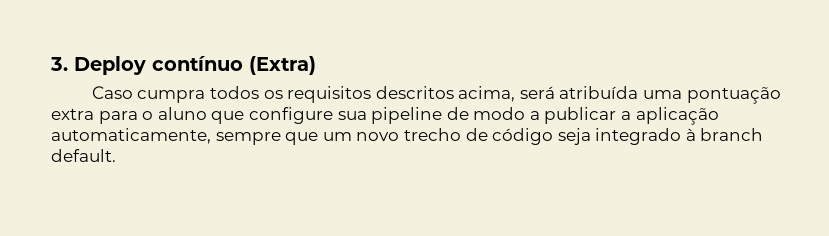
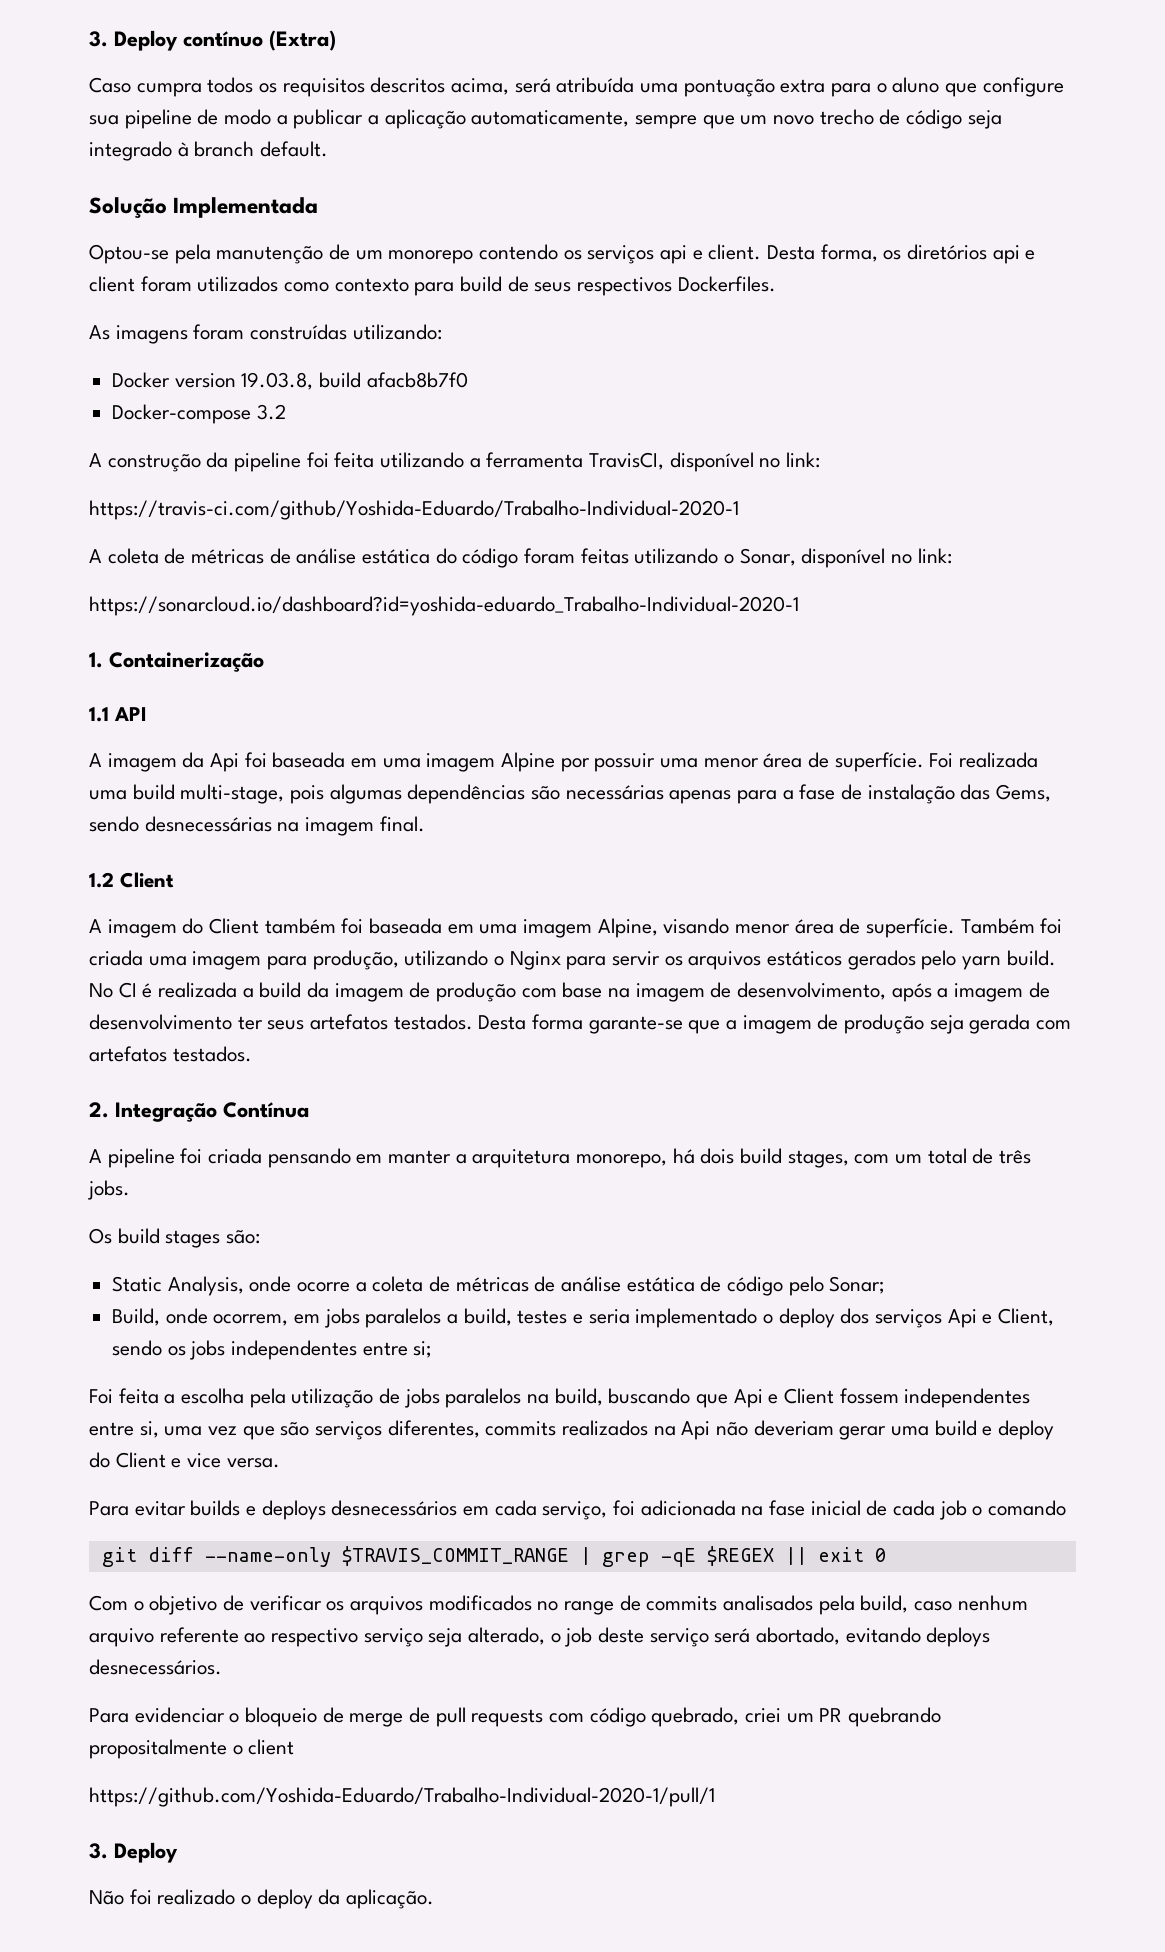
+ Solução Implementada
+ Optou-se pela manutenção de um monorepo contendo os serviços api e client. Desta forma, os diretórios api e client foram utilizados como contexto para build de seus respectivos Dockerfiles.
+ As imagens foram construídas utilizando:
+ Docker version 19.03.8, build afacb8b7f0
+ Docker-compose 3.2
+ A construção da pipeline foi feita utilizando a ferramenta TravisCI, disponível no link:
+ https://travis-ci.com/github/Yoshida-Eduardo/Trabalho-Individual-2020-1
+ A coleta de métricas de análise estática do código foram feitas utilizando o Sonar, disponível no link:
+ https://sonarcloud.io/dashboard?id=yoshida-eduardo_Trabalho-Individual-2020-1
+ 1. Containerização
+ 1.1 API
+ A imagem da Api foi baseada em uma imagem Alpine por possuir uma menor área de superfície. Foi realizada uma build multi-stage, pois algumas dependências são necessárias apenas para a fase de instalação das Gems, sendo desnecessárias na imagem final.
+ 1.2 Client
+ A imagem do Client também foi baseada em uma imagem Alpine, visando menor área de superfície. Também foi criada uma imagem para produção, utilizando o Nginx para servir os arquivos estáticos gerados pelo yarn build. No CI é realizada a build da imagem de produção com base na imagem de desenvolvimento, após a imagem de desenvolvimento ter seus artefatos testados. Desta forma garante-se que a imagem de produção seja gerada com artefatos testados.
+ 2. Integração Contínua
+ A pipeline foi criada pensando em manter a arquitetura monorepo, há dois build stages, com um total de três jobs.
+ Os build stages são:
+ Static Analysis, onde ocorre a coleta de métricas de análise estática de código pelo Sonar;
+ Build, onde ocorrem, em jobs paralelos a build, testes e seria implementado o deploy dos serviços Api e Client, sendo os jobs independentes entre si;
+ Foi feita a escolha pela utilização de jobs paralelos na build, buscando que Api e Client fossem independentes entre si, uma vez que são serviços diferentes, commits realizados na Api não deveriam gerar uma build e deploy do Client e vice versa.
+ Para evitar builds e deploys desnecessários em cada serviço, foi adicionada na fase inicial de cada job o comando
+ git diff --name-only $TRAVIS_COMMIT_RANGE | grep -qE $REGEX || exit 0
+ Com o objetivo de verificar os arquivos modificados no range de commits analisados pela build, caso nenhum arquivo referente ao respectivo serviço seja alterado, o job deste serviço será abortado, evitando deploys desnecessários.
+ Para evidenciar o bloqueio de merge de pull requests com código quebrado, criei um PR quebrando propositalmente o client
+ https://github.com/Yoshida-Eduardo/Trabalho-Individual-2020-1/pull/1
+ 3. Deploy
+ Não foi realizado o deploy da aplicação.

